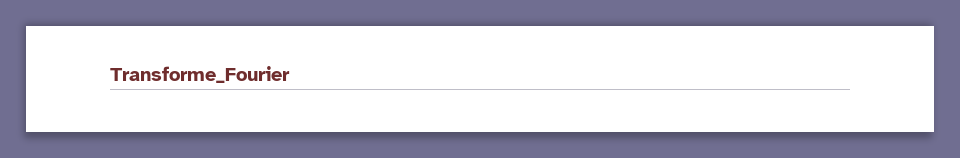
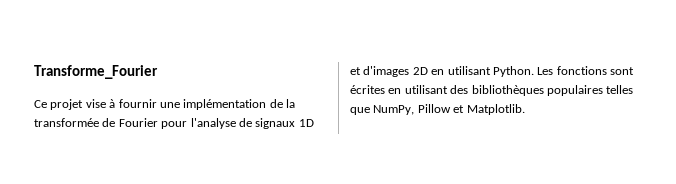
+ Ce projet vise à fournir une implémentation de la transformée de Fourier pour l'analyse de signaux 1D et d'images 2D en utilisant Python. Les fonctions sont écrites en utilisant des bibliothèques populaires telles que NumPy, Pillow et Matplotlib.

